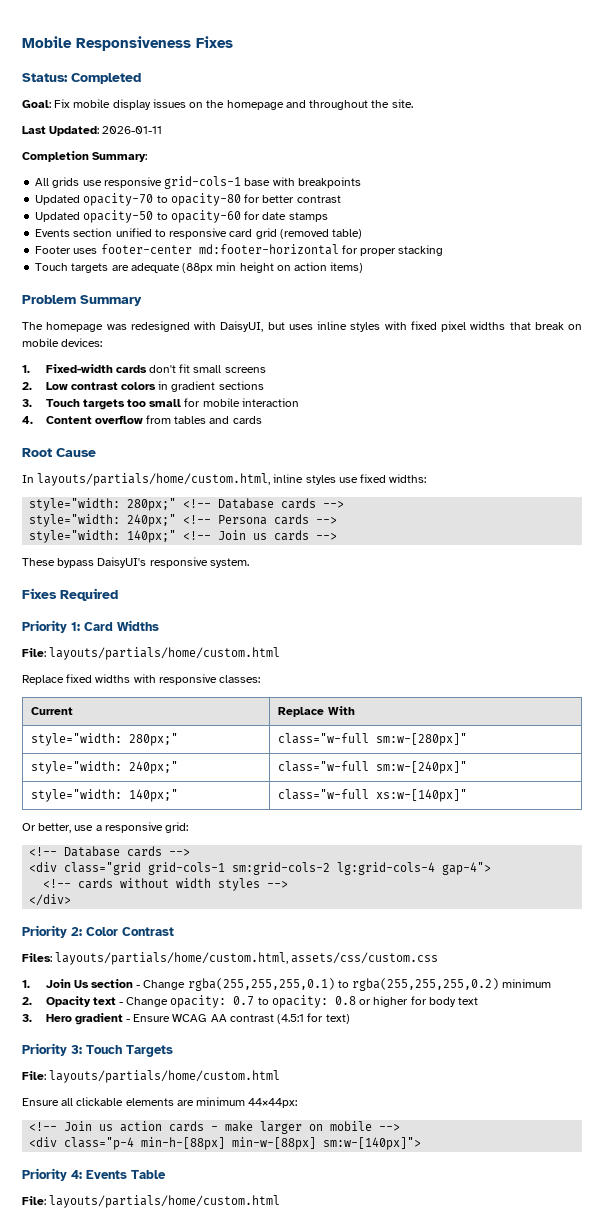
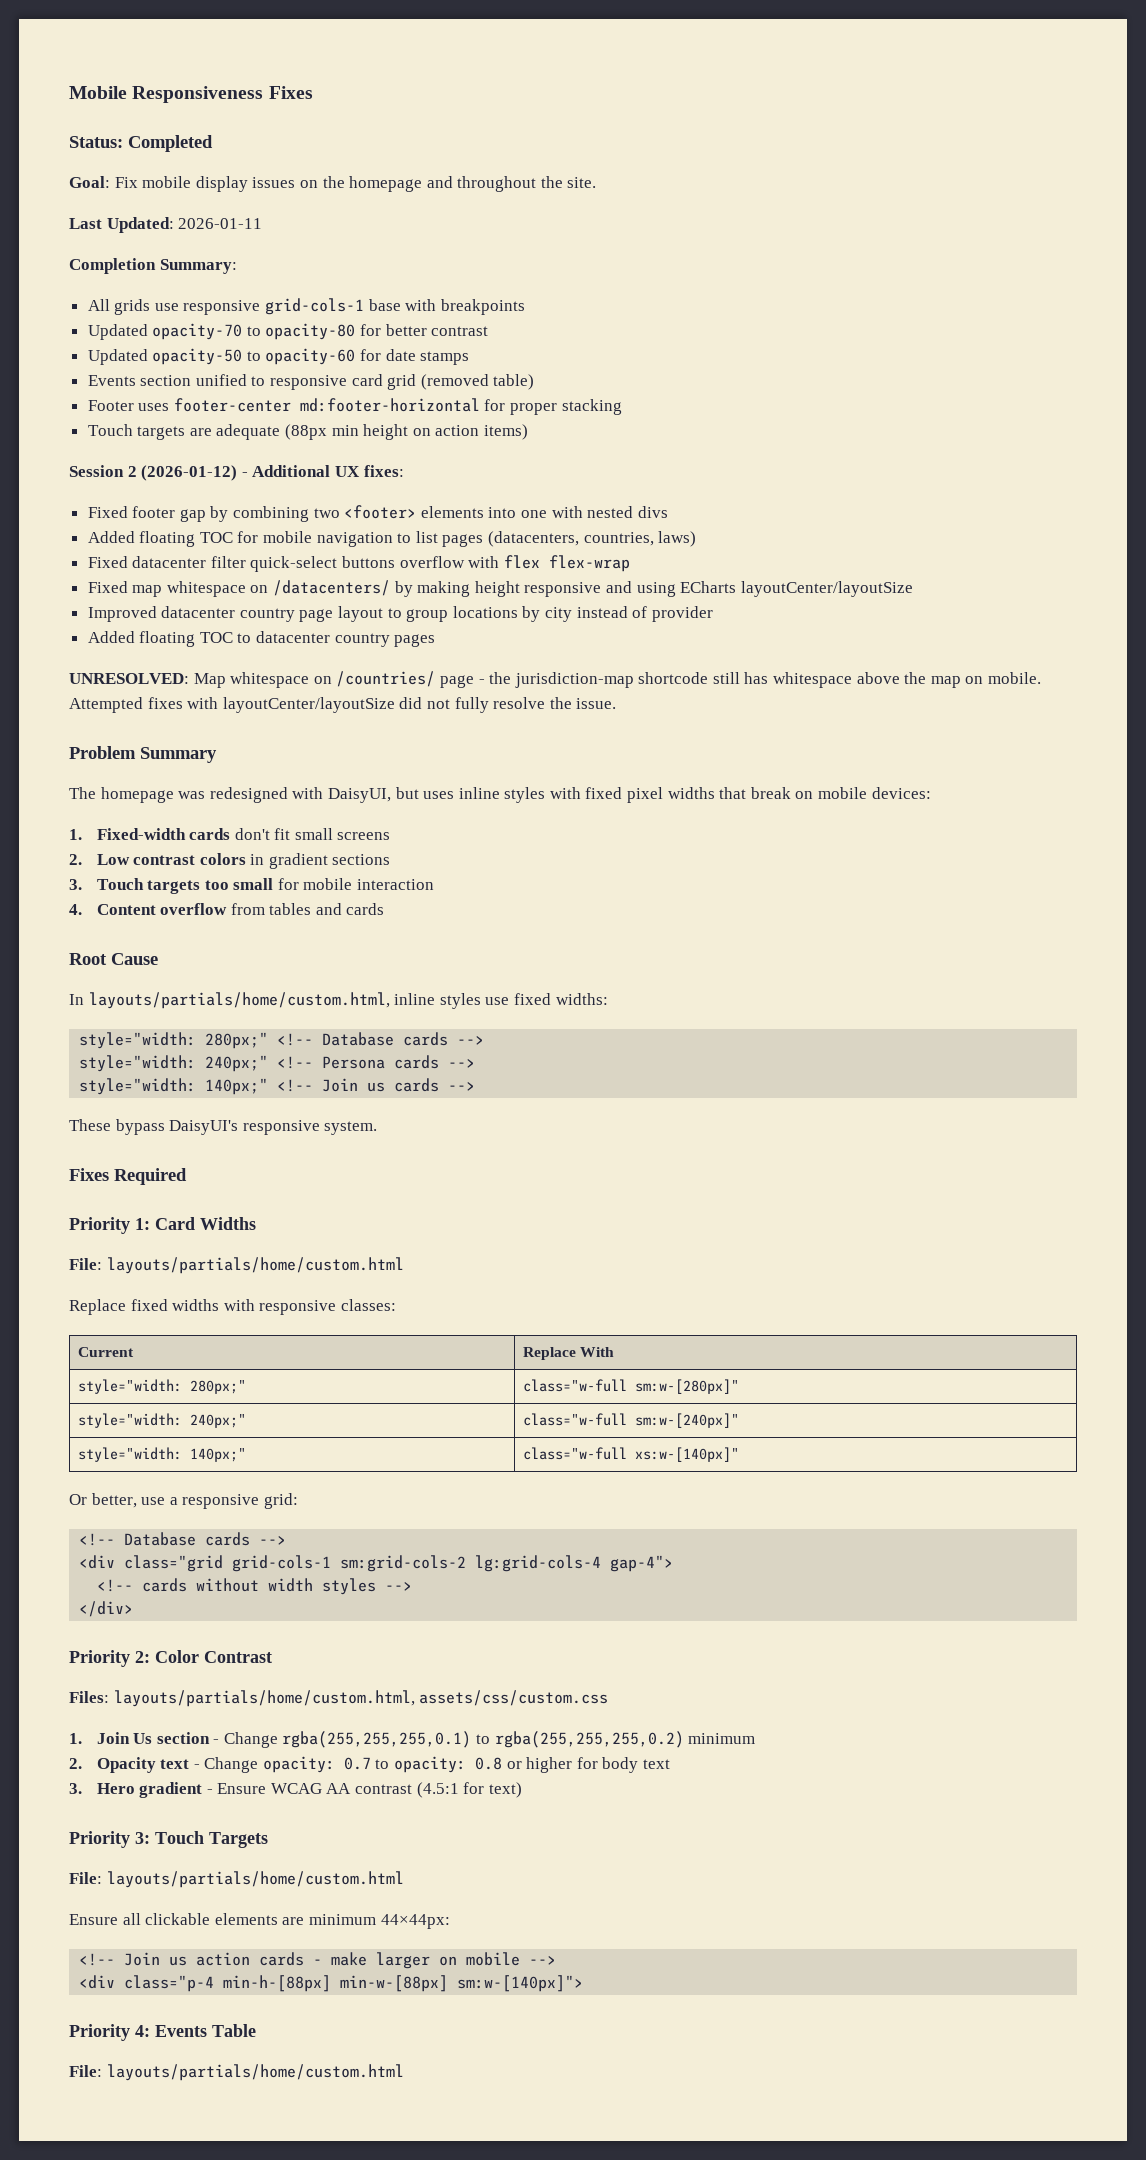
+ Session 2 (2026-01-12) - Additional UX fixes:
+ Fixed footer gap by combining two <footer> elements into one with nested divs
+ Added floating TOC for mobile navigation to list pages (datacenters, countries, laws)
+ Fixed datacenter filter quick-select buttons overflow with flex flex-wrap
+ Fixed map whitespace on /datacenters/ by making height responsive and using ECharts layoutCenter/layoutSize
+ Improved datacenter country page layout to group locations by city instead of provider
+ Added floating TOC to datacenter country pages
+ UNRESOLVED: Map whitespace on /countries/ page - the jurisdiction-map shortcode still has whitespace above the map on mobile. Attempted fixes with layoutCenter/layoutSize did not fully resolve the issue.

